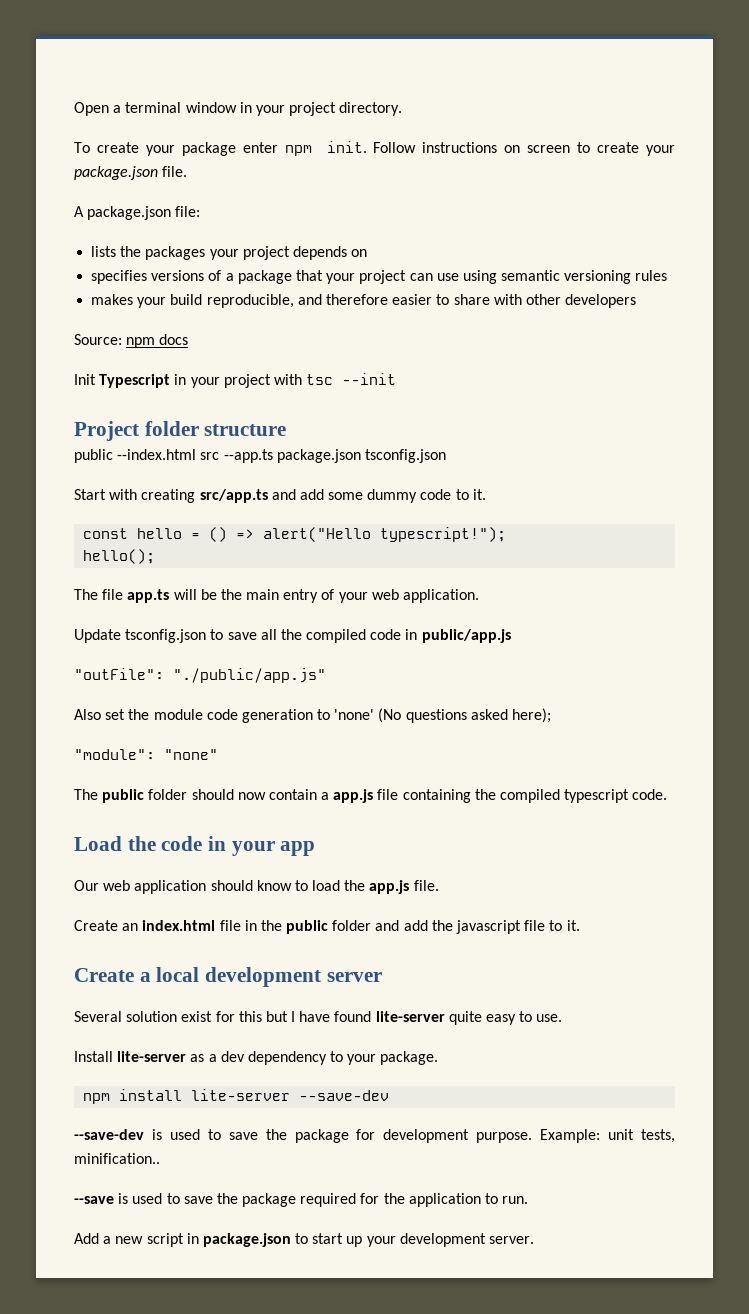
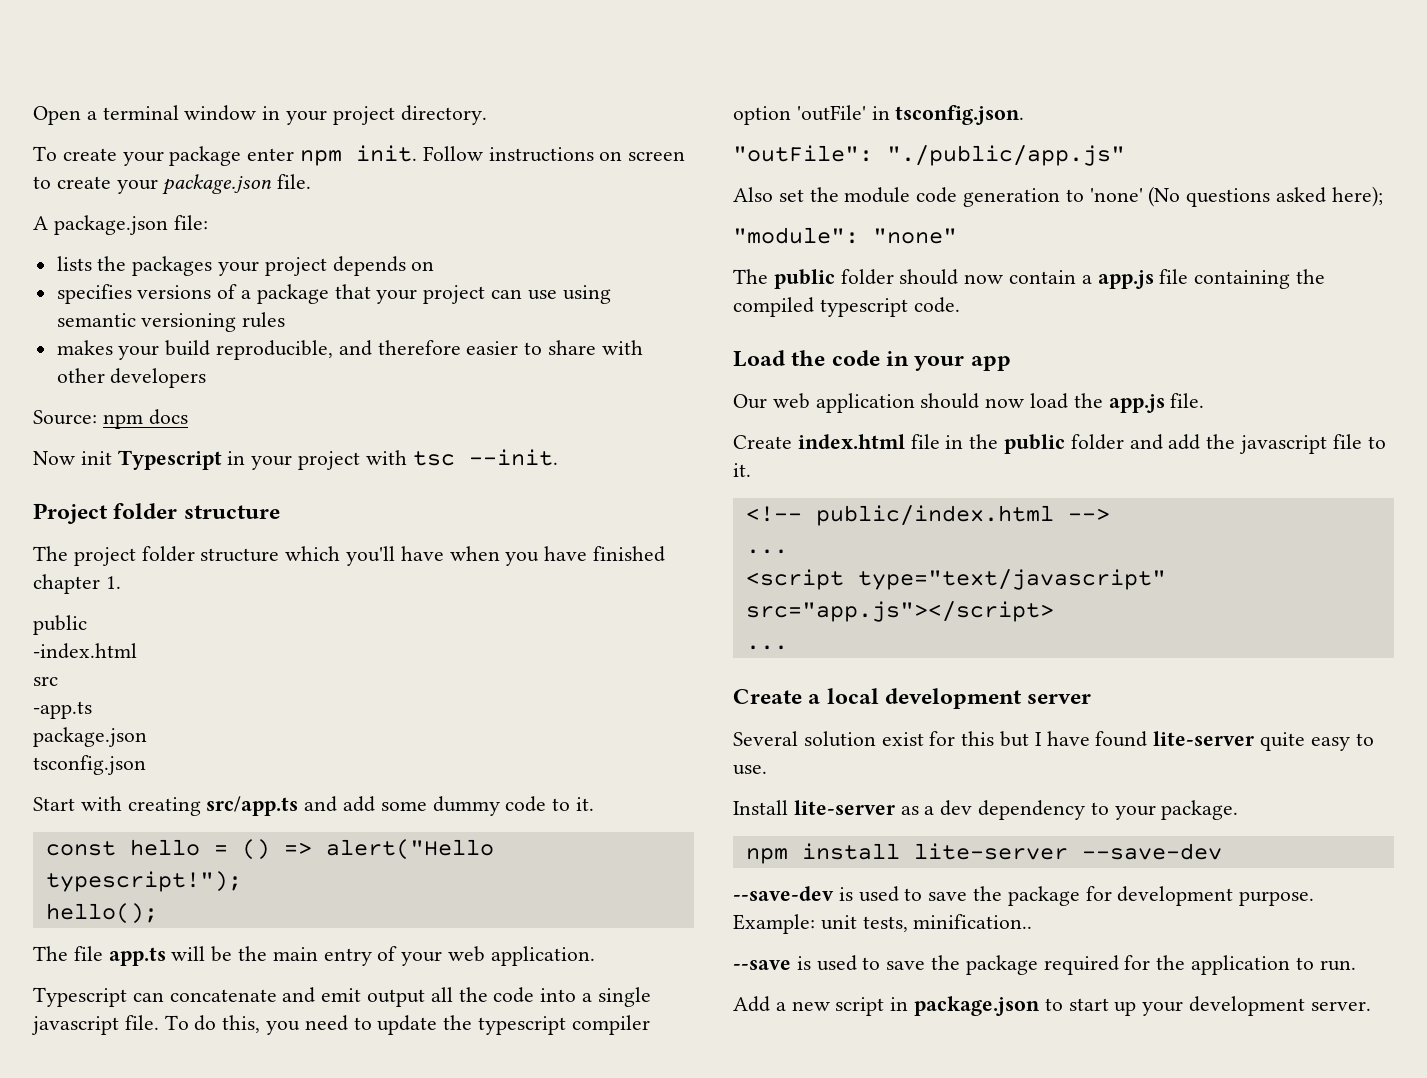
- Init Typescript in your project with tsc --init
+ Now init Typescript in your project with tsc --init.
- public --index.html src --app.ts package.json tsconfig.json
+ The project folder structure which you'll have when you have finished chapter 1.
+ public
+ -index.html
+ src
+ -app.ts
+ package.json
+ tsconfig.json
- Update tsconfig.json to save all the compiled code in public/app.js
+ Typescript can concatenate and emit output all the code into a single javascript file. To do this, you need to update the typescript compiler option 'outFile' in tsconfig.json.
- Our web application should know to load the app.js file.
+ Our web application should now load the app.js file.
- Create an index.html file in the public folder and add the javascript file to it.
+ Create index.html file in the public folder and add the javascript file to it.
+ <!-- public/index.html -->
+ ...
+ <script type="text/javascript" src="app.js"></script>
+ ...

